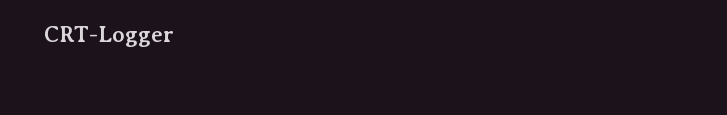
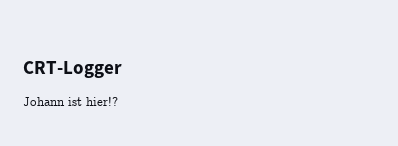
+ Johann ist hier!?

